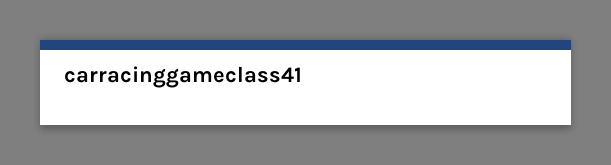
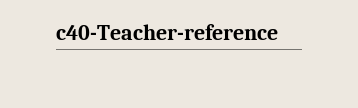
- carracinggameclass41
+ c40-Teacher-reference

